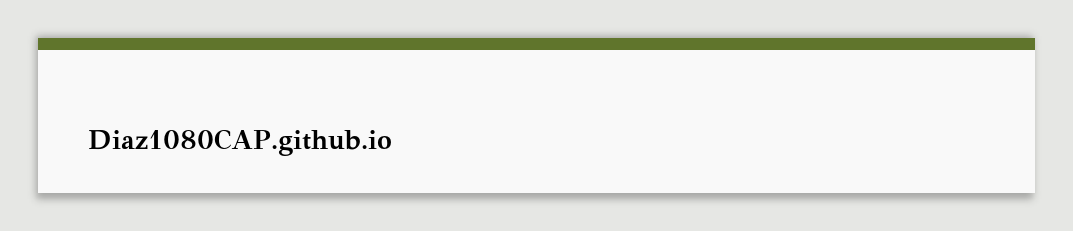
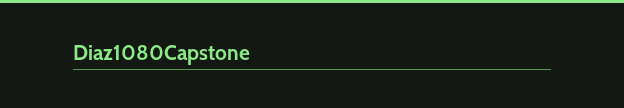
- Diaz1080CAP.github.io
+ Diaz1080Capstone

